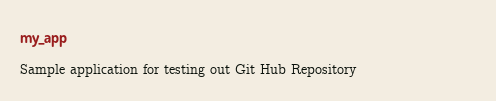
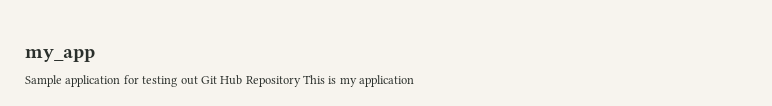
- Sample application for testing out Git Hub Repository
+ Sample application for testing out Git Hub Repository This is my application

